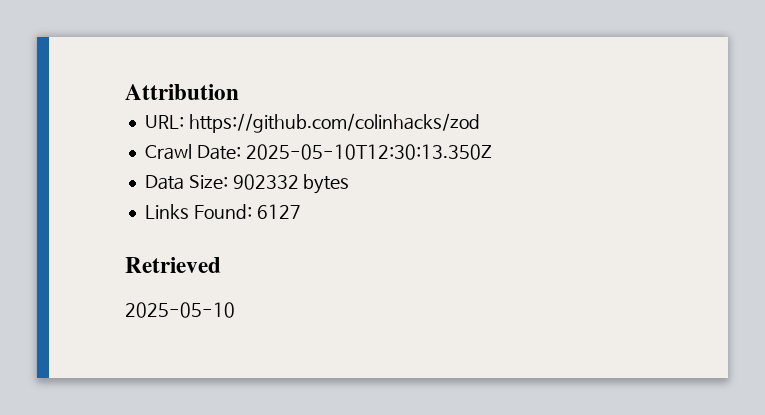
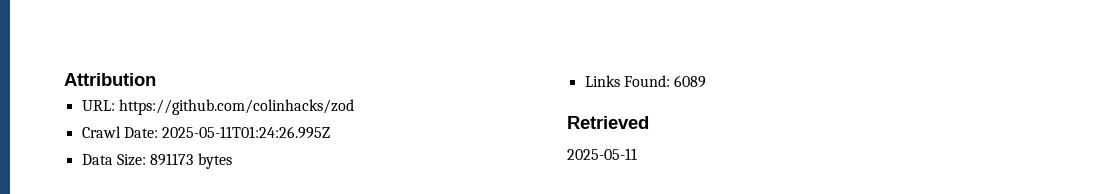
- Crawl Date: 2025-05-10T12:30:13.350Z
+ Crawl Date: 2025-05-11T01:24:26.995Z
- Data Size: 902332 bytes
+ Data Size: 891173 bytes
- Links Found: 6127
+ Links Found: 6089
- 2025-05-10
+ 2025-05-11

